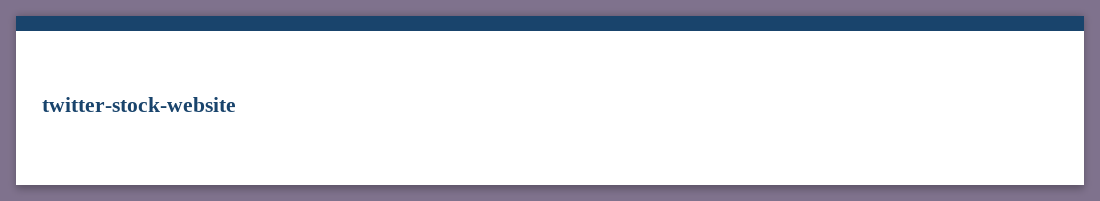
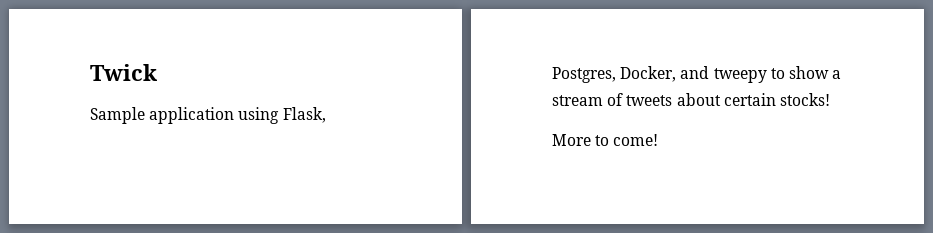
- twitter-stock-website
+ Twick
+ Sample application using Flask, Postgres, Docker, and tweepy to show a stream of tweets about certain stocks!
+ More to come!

